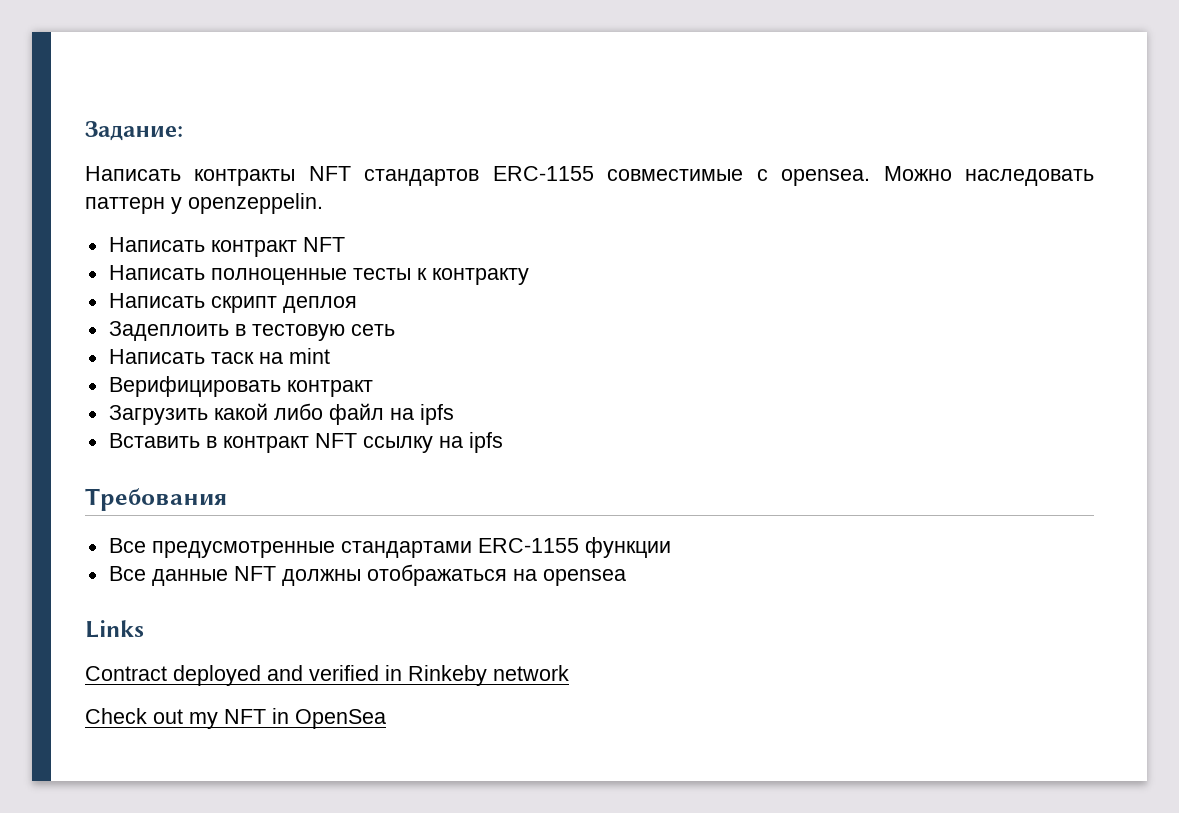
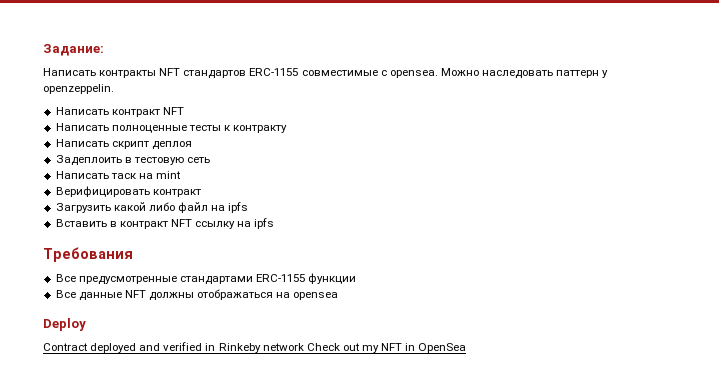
- Links
+ Deploy
- Contract deployed and verified in Rinkeby network
- Check out my NFT in OpenSea
+ Contract deployed and verified in Rinkeby network Check out my NFT in OpenSea

